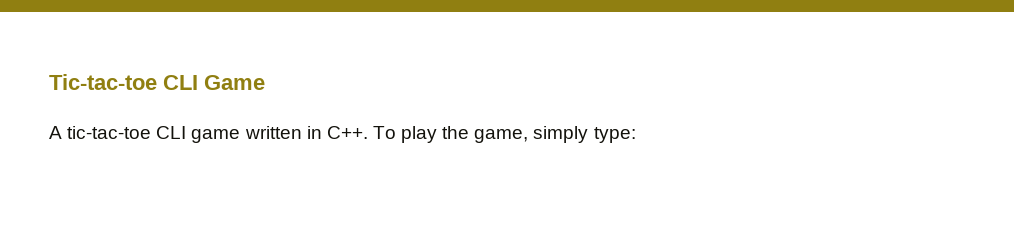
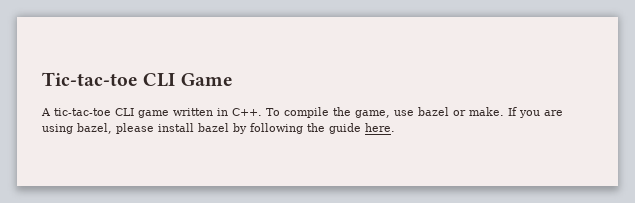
- A tic-tac-toe CLI game written in C++. To play the game, simply type:
+ A tic-tac-toe CLI game written in C++. To compile the game, use bazel or make. If you are using bazel, please install bazel by following the guide here.

